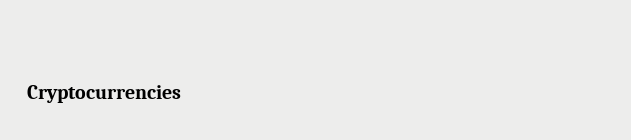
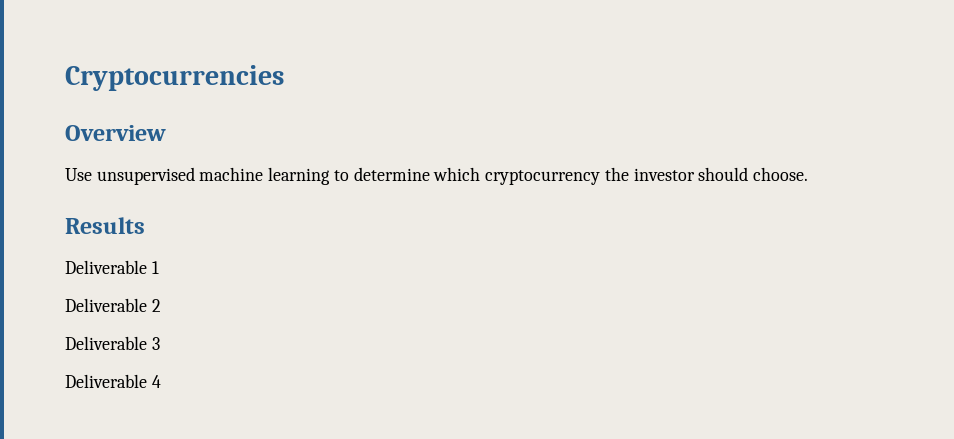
+ Overview
+ Use unsupervised machine learning to determine which cryptocurrency the investor should choose.
+ Results
+ Deliverable 1
+ Deliverable 2
+ Deliverable 3
+ Deliverable 4

